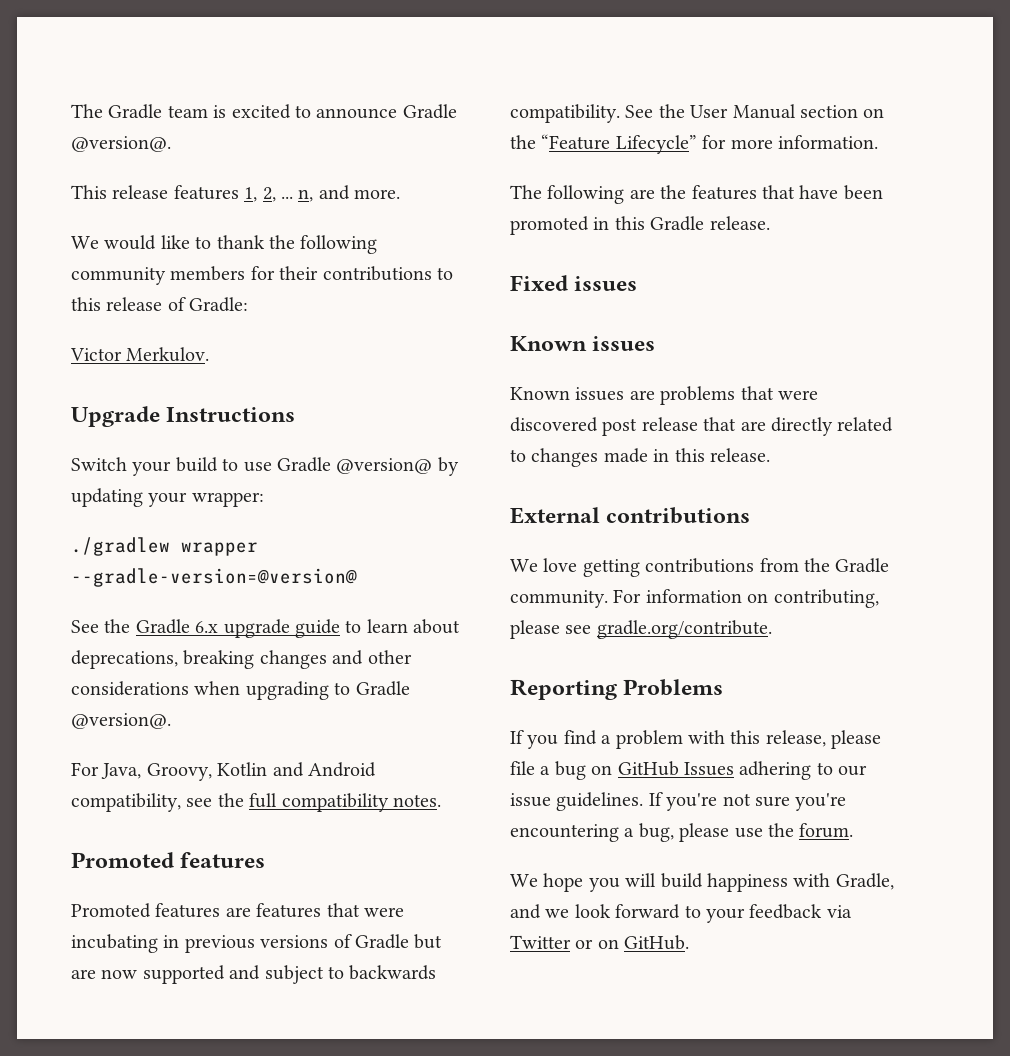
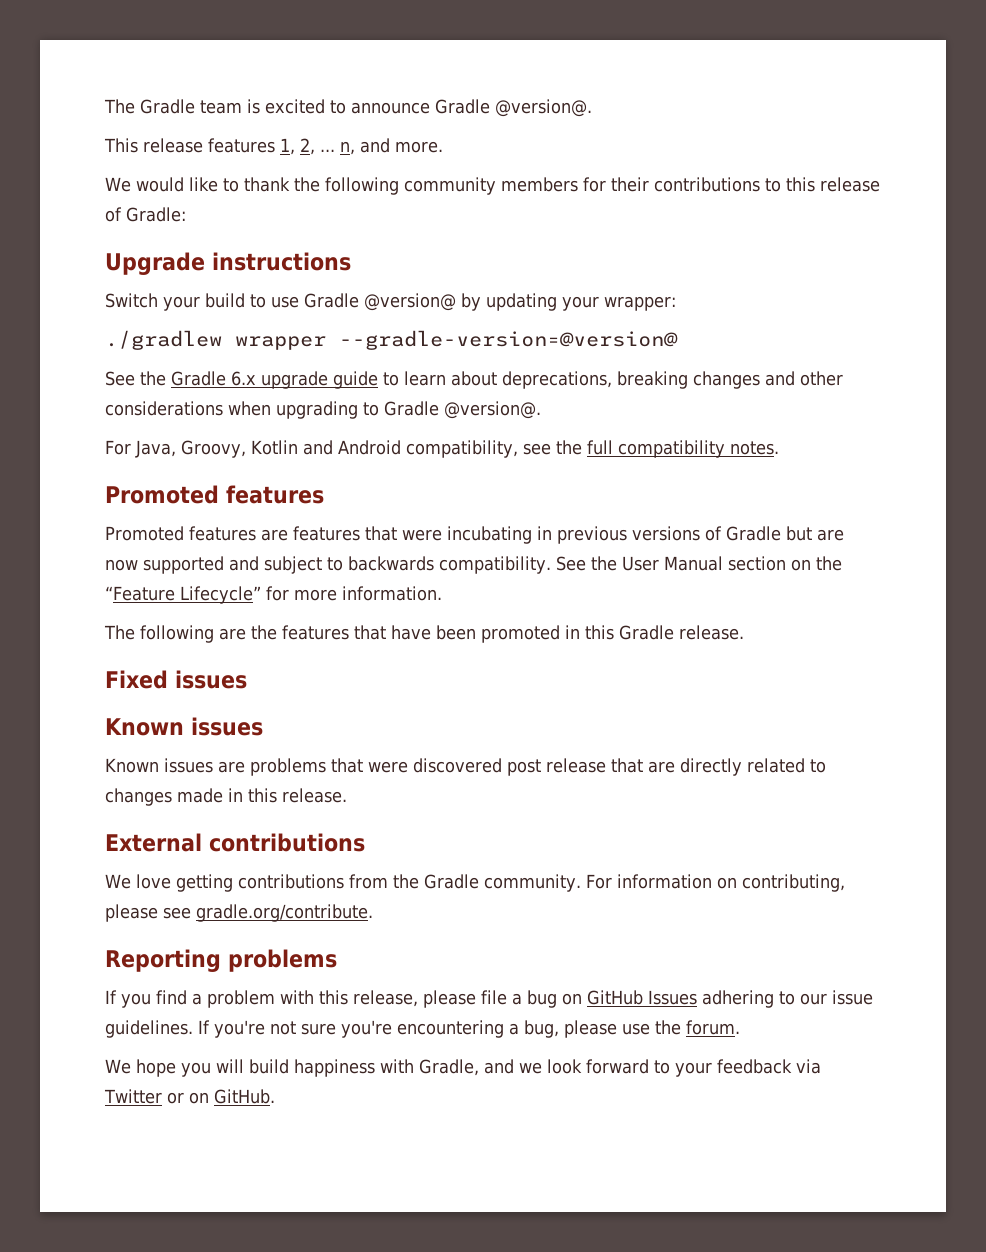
- Victor Merkulov.
- Upgrade Instructions
+ Upgrade instructions
- Reporting Problems
+ Reporting problems

